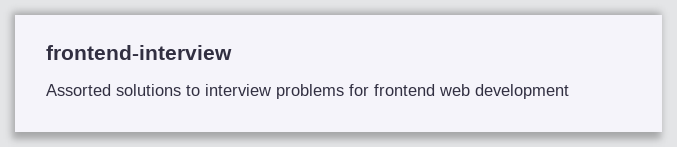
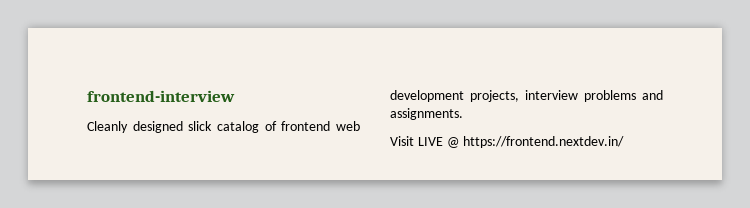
- Assorted solutions to interview problems for frontend web development
+ Cleanly designed slick catalog of frontend web development projects, interview problems and assignments.
+ Visit LIVE @ https://frontend.nextdev.in/

